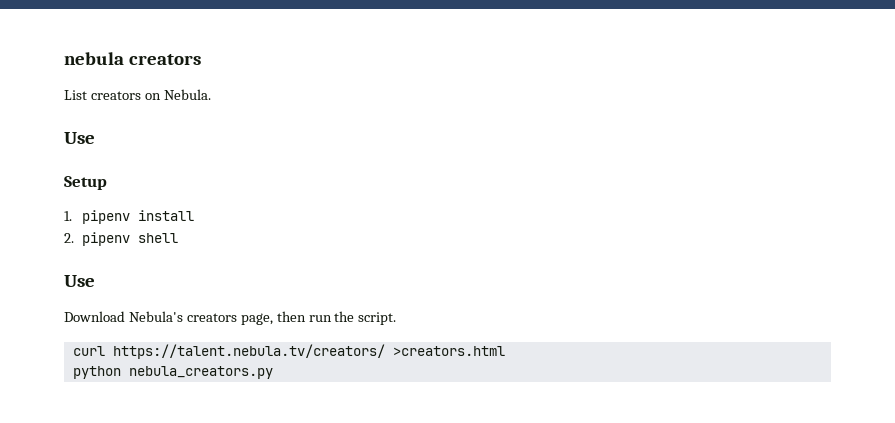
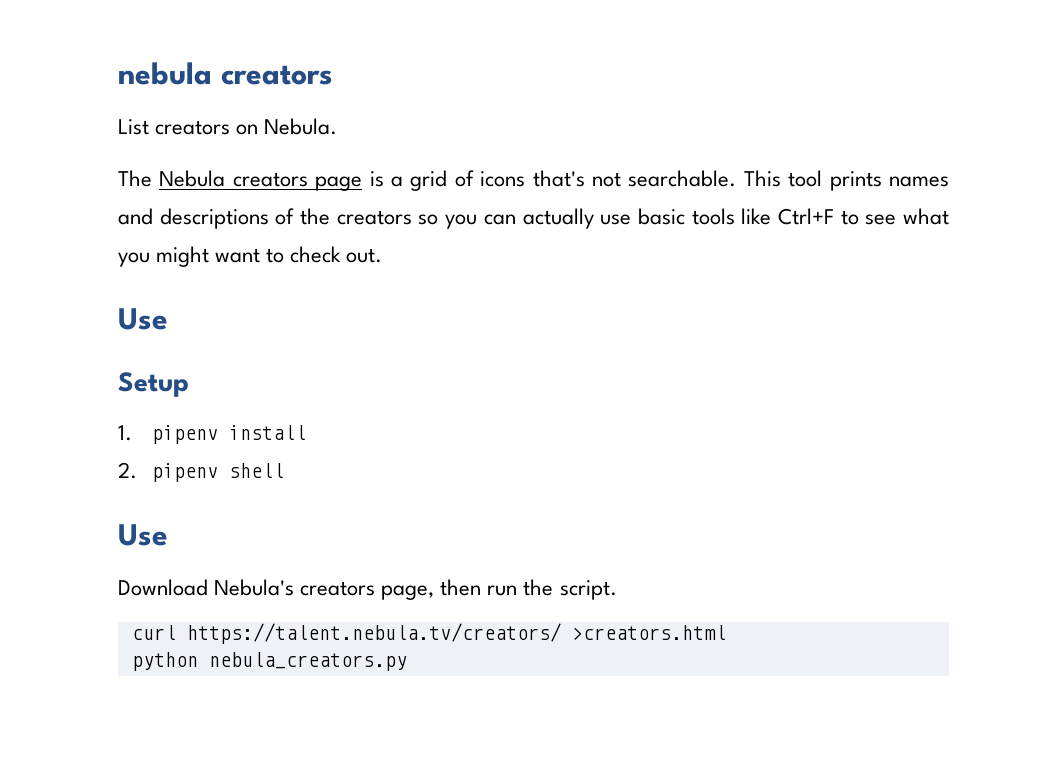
+ The Nebula creators page is a grid of icons that's not searchable. This tool prints names and descriptions of the creators so you can actually use basic tools like Ctrl+F to see what you might want to check out.

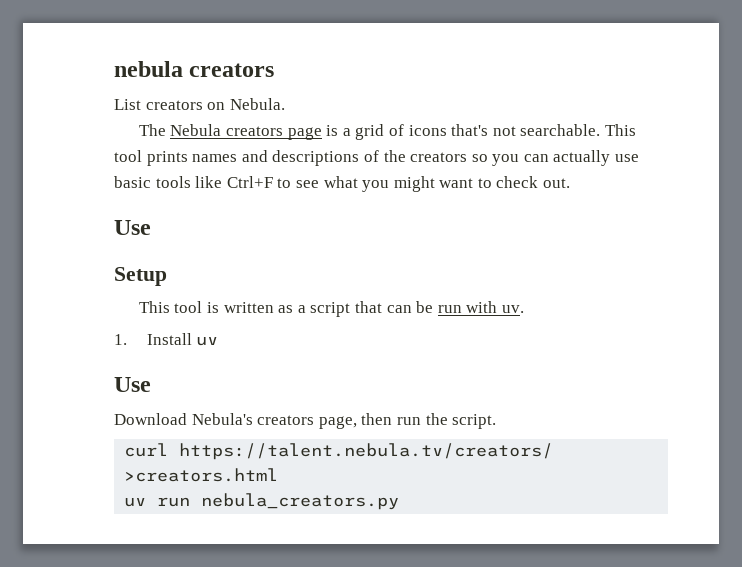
- 1. pipenv install
- 2. pipenv shell
+ This tool is written as a script that can be run with uv.
+ 1. Install uv
- python nebula_creators.py
+ uv run nebula_creators.py

